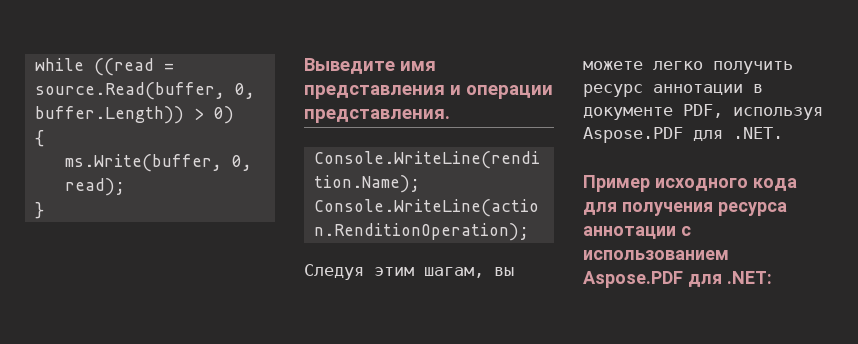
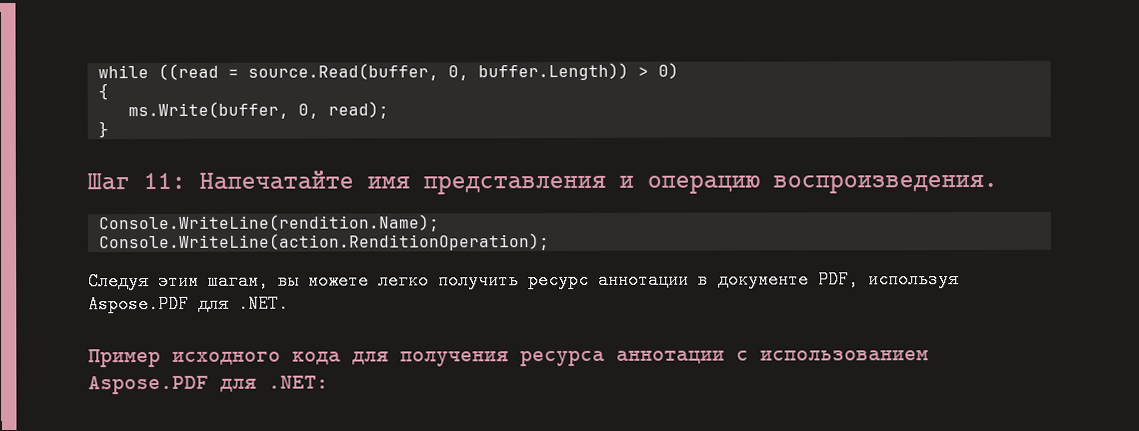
- Выведите имя представления и операции представления.
+ Шаг 11: Напечатайте имя представления и операцию воспроизведения.

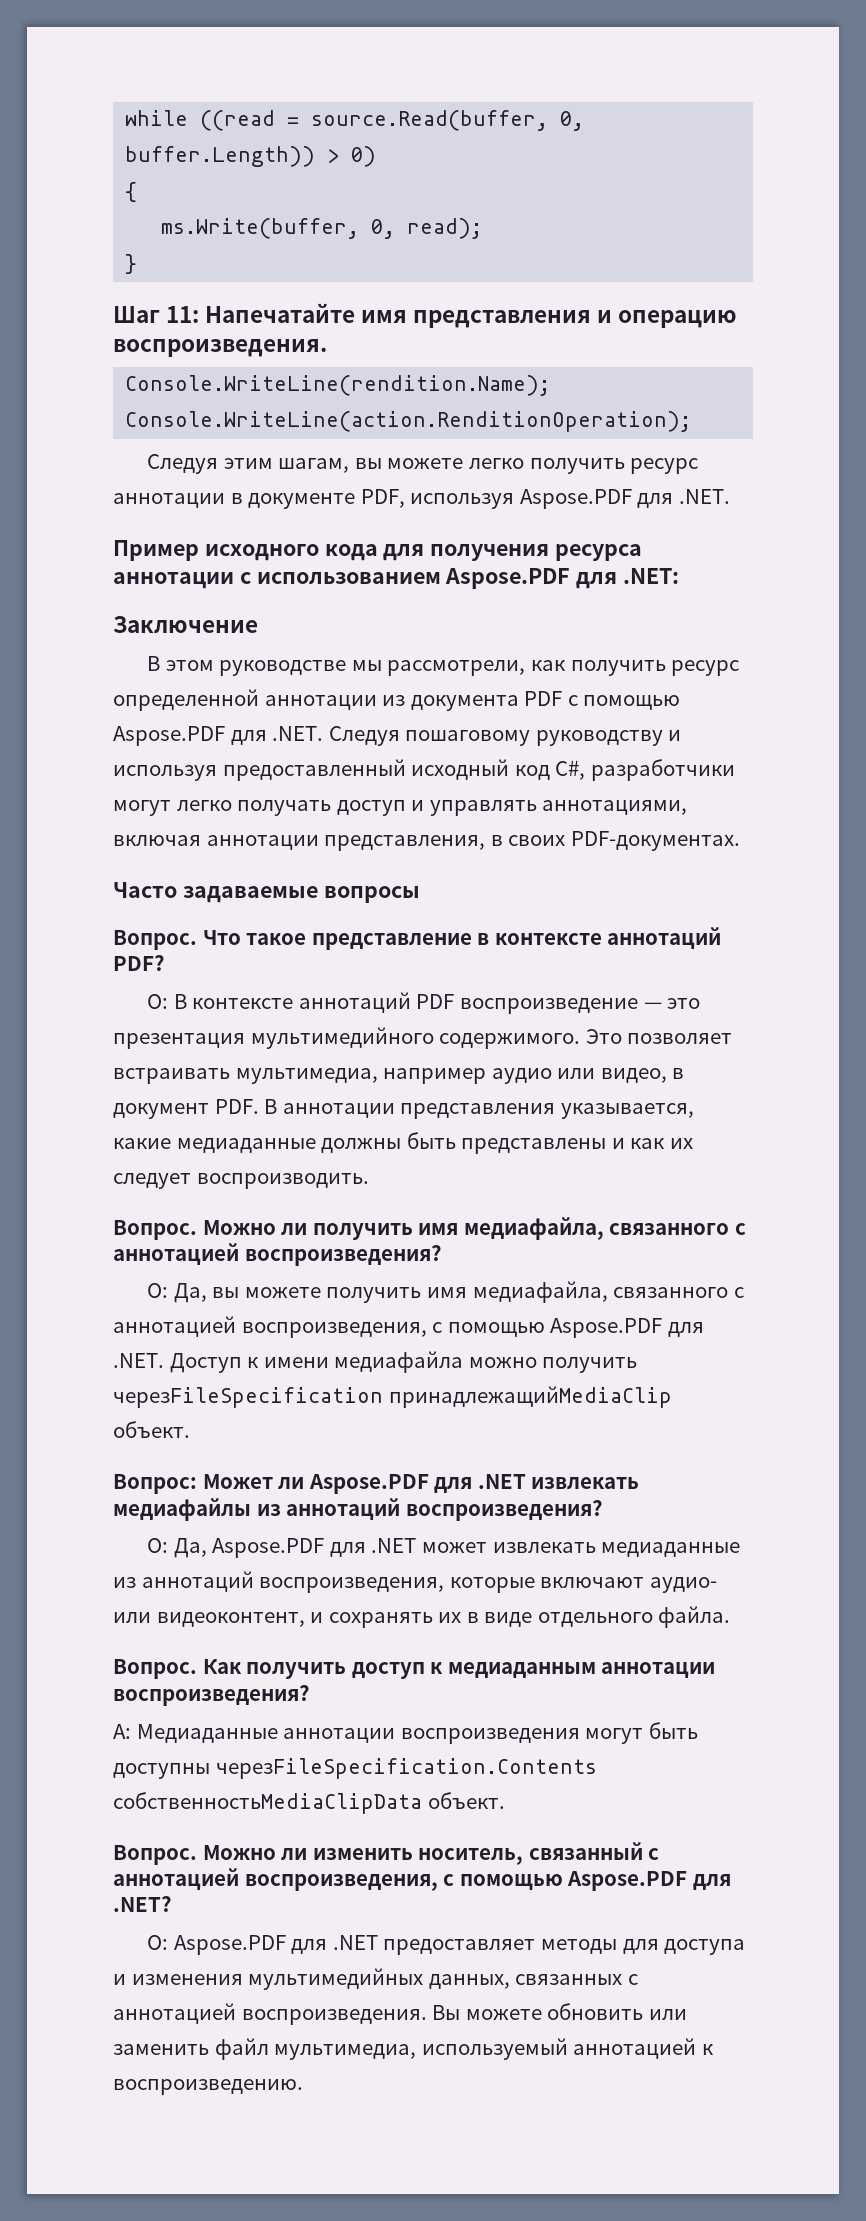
+ Заключение
+ В этом руководстве мы рассмотрели, как получить ресурс определенной аннотации из документа PDF с помощью Aspose.PDF для .NET. Следуя пошаговому руководству и используя предоставленный исходный код C#, разработчики могут легко получать доступ и управлять аннотациями, включая аннотации представления, в своих PDF-документах.
+ Часто задаваемые вопросы
+ Вопрос. Что такое представление в контексте аннотаций PDF?
+ О: В контексте аннотаций PDF воспроизведение — это презентация мультимедийного содержимого. Это позволяет встраивать мультимедиа, например аудио или видео, в документ PDF. В аннотации представления указывается, какие медиаданные должны быть представлены и как их следует воспроизводить.
+ Вопрос. Можно ли получить имя медиафайла, связанного с аннотацией воспроизведения?
+ О: Да, вы можете получить имя медиафайла, связанного с аннотацией воспроизведения, с помощью Aspose.PDF для .NET. Доступ к имени медиафайла можно получить черезFileSpecification принадлежащийMediaClip объект.
+ Вопрос: Может ли Aspose.PDF для .NET извлекать медиафайлы из аннотаций воспроизведения?
+ О: Да, Aspose.PDF для .NET может извлекать медиаданные из аннотаций воспроизведения, которые включают аудио- или видеоконтент, и сохранять их в виде отдельного файла.
+ Вопрос. Как получить доступ к медиаданным аннотации воспроизведения?
+ A: Медиаданные аннотации воспроизведения могут быть доступны черезFileSpecification.Contents собственностьMediaClipData объект.
+ Вопрос. Можно ли изменить носитель, связанный с аннотацией воспроизведения, с помощью Aspose.PDF для .NET?
+ О: Aspose.PDF для .NET предоставляет методы для доступа и изменения мультимедийных данных, связанных с аннотацией воспроизведения. Вы можете обновить или заменить файл мультимедиа, используемый аннотацией к воспроизведению.

